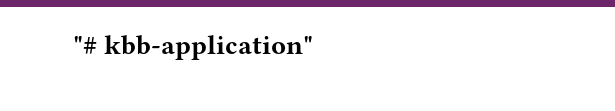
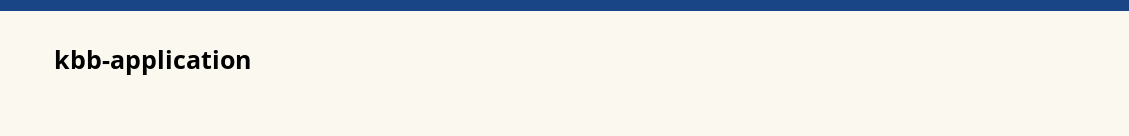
- "# kbb-application"
+ kbb-application

